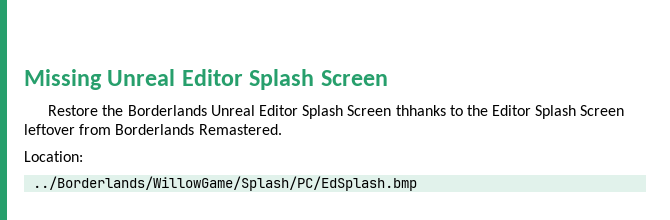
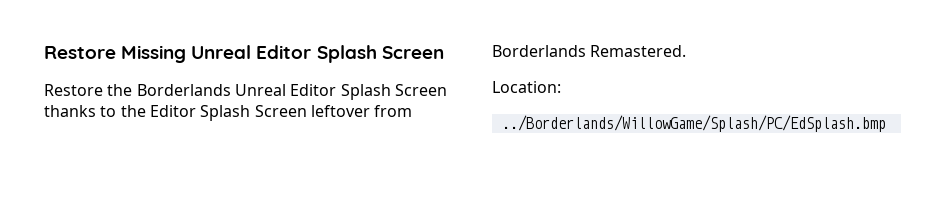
- Missing Unreal Editor Splash Screen
+ Restore Missing Unreal Editor Splash Screen
- Restore the Borderlands Unreal Editor Splash Screen thhanks to the Editor Splash Screen leftover from Borderlands Remastered.
+ Restore the Borderlands Unreal Editor Splash Screen thanks to the Editor Splash Screen leftover from Borderlands Remastered.

